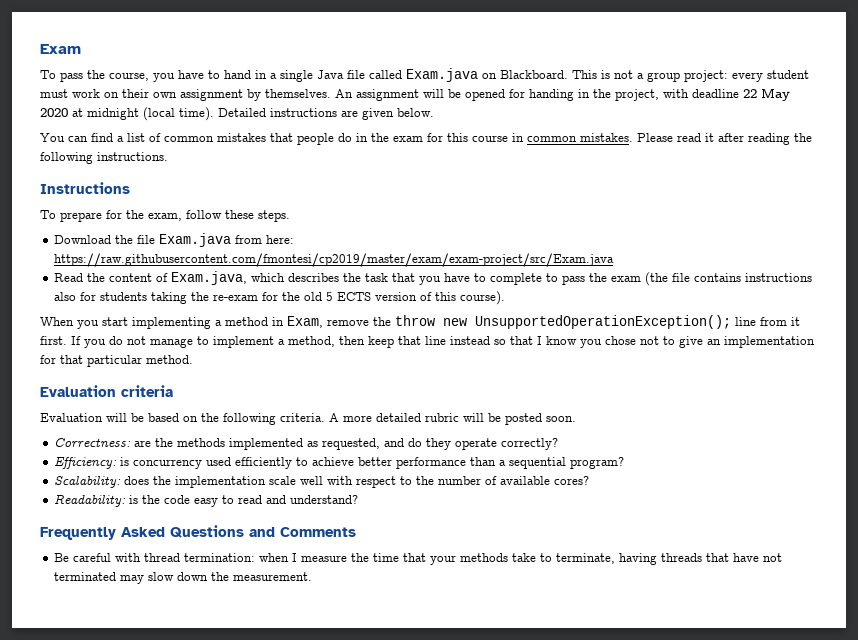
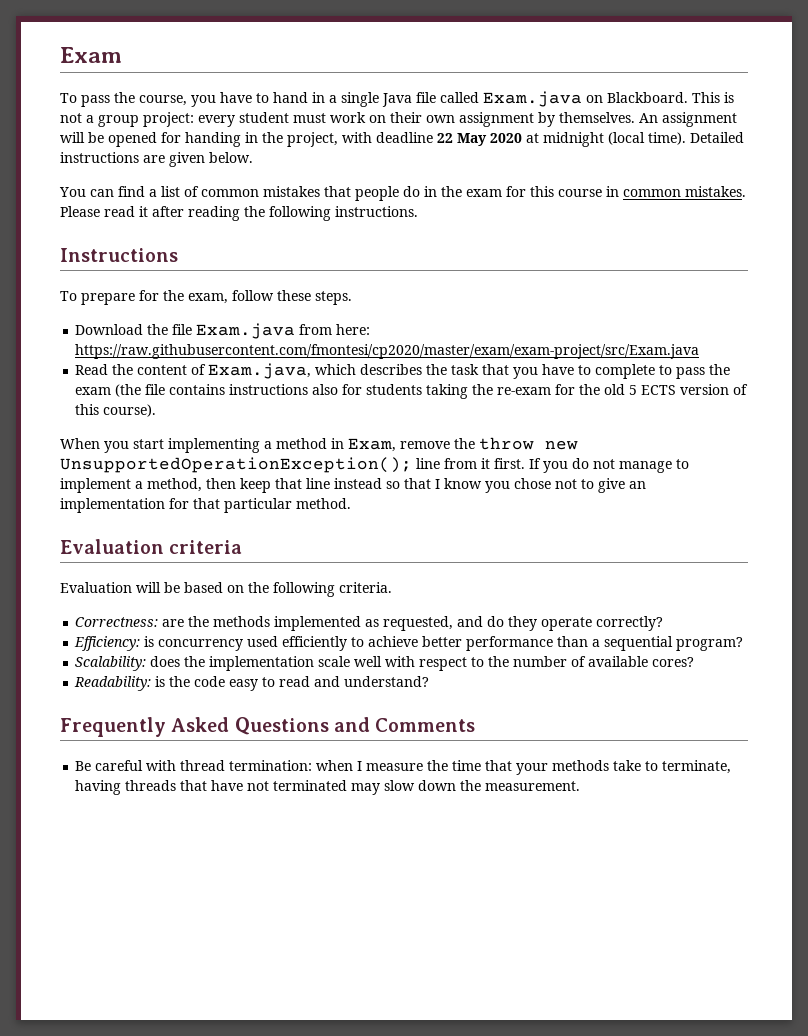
- Download the file Exam.java from here: https://raw.githubusercontent.com/fmontesi/cp2019/master/exam/exam-project/src/Exam.java
+ Download the file Exam.java from here: https://raw.githubusercontent.com/fmontesi/cp2020/master/exam/exam-project/src/Exam.java
- A more detailed rubric will be posted soon.

